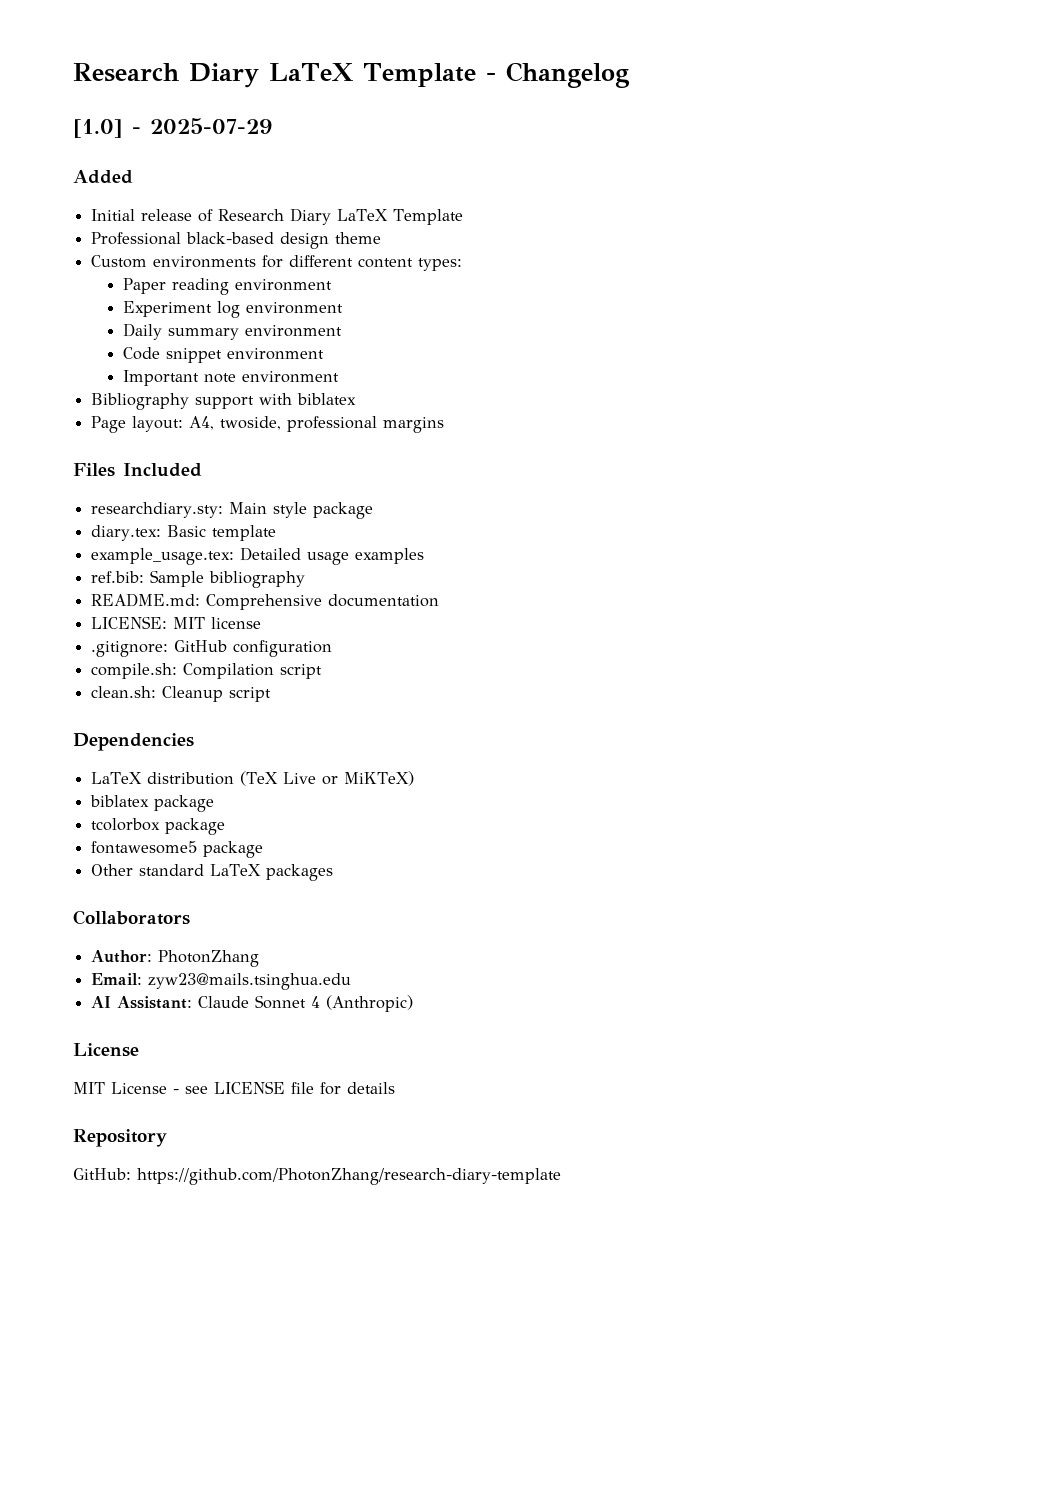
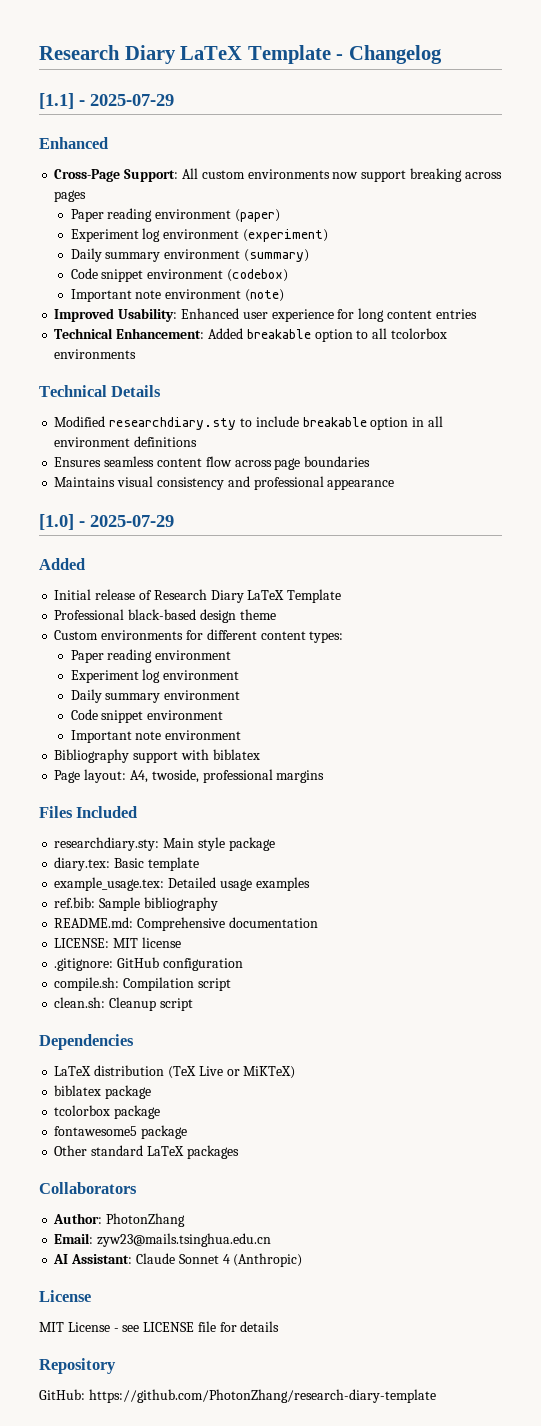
+ [1.1] - 2025-07-29
+ Enhanced
+ Cross-Page Support: All custom environments now support breaking across pages
+ Paper reading environment (paper)
+ Experiment log environment (experiment)
+ Daily summary environment (summary)
+ Code snippet environment (codebox)
+ Important note environment (note)
+ Improved Usability: Enhanced user experience for long content entries
+ Technical Enhancement: Added breakable option to all tcolorbox environments
+ Technical Details
+ Modified researchdiary.sty to include breakable option in all environment definitions
+ Ensures seamless content flow across page boundaries
+ Maintains visual consistency and professional appearance
- Email: zyw23@mails.tsinghua.edu
+ Email: zyw23@mails.tsinghua.edu.cn

